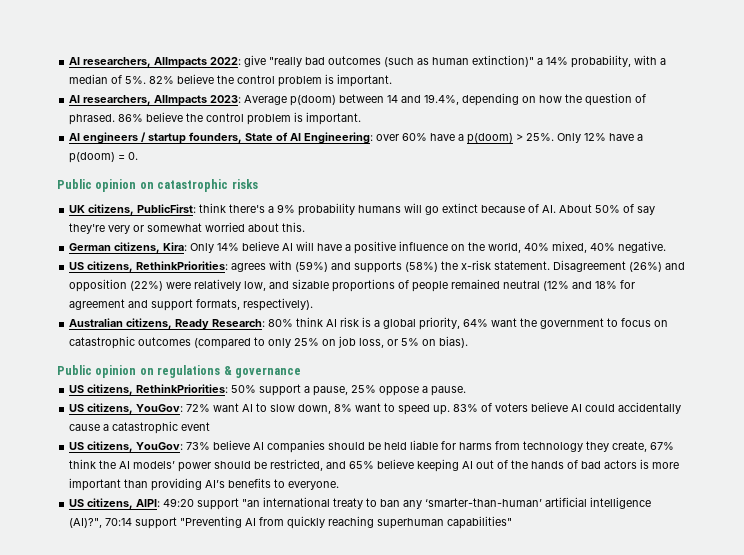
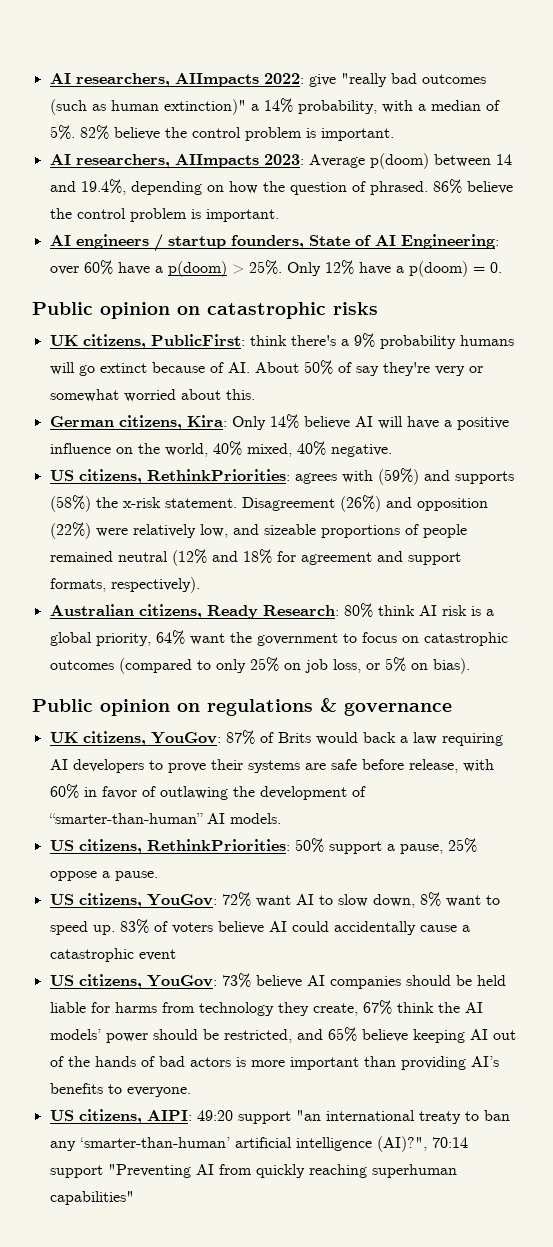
- Disagreement (26%) and opposition (22%) were relatively low, and sizable proportions of people remained neutral (12% and 18% for agreement and support formats, respectively).
+ Disagreement (26%) and opposition (22%) were relatively low, and sizeable proportions of people remained neutral (12% and 18% for agreement and support formats, respectively).
+ UK citizens, YouGov: 87% of Brits would back a law requiring AI developers to prove their systems are safe before release, with 60% in favor of outlawing the development of “smarter-than-human” AI models.

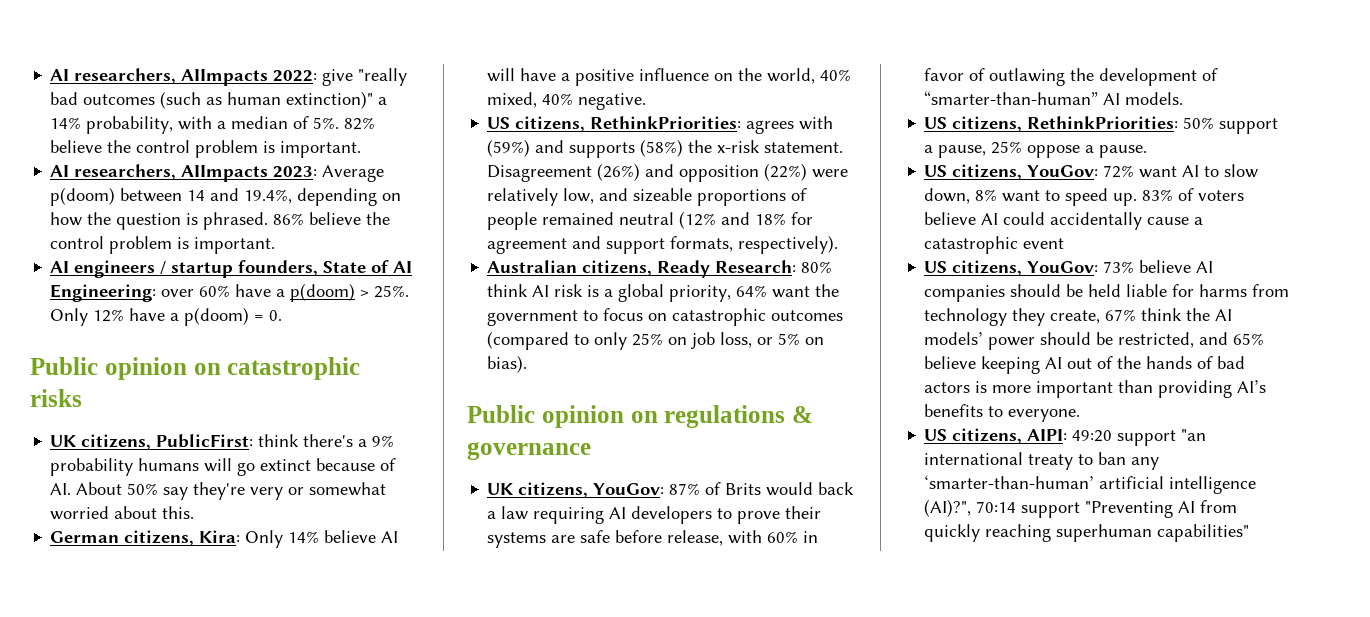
- AI researchers, AIImpacts 2023: Average p(doom) between 14 and 19.4%, depending on how the question of phrased.
+ AI researchers, AIImpacts 2023: Average p(doom) between 14 and 19.4%, depending on how the question is phrased.
- UK citizens, PublicFirst: think there's a 9% probability humans will go extinct because of AI. About 50% of say they're very or somewhat worried about this.
+ UK citizens, PublicFirst: think there's a 9% probability humans will go extinct because of AI. About 50% say they're very or somewhat worried about this.

